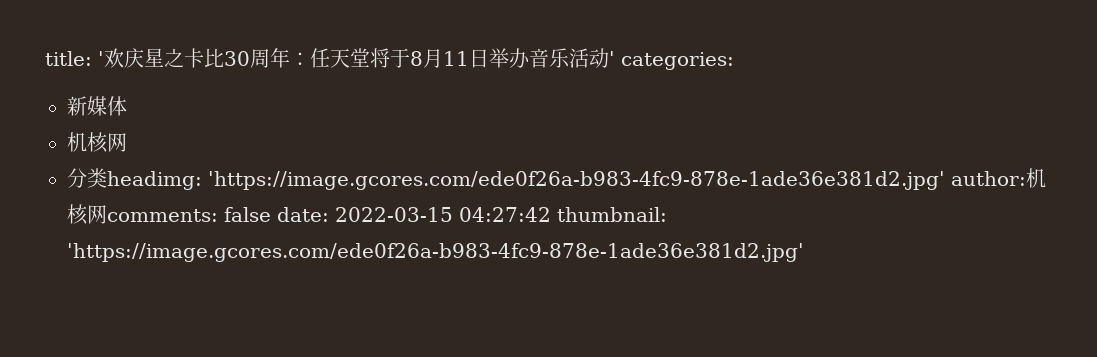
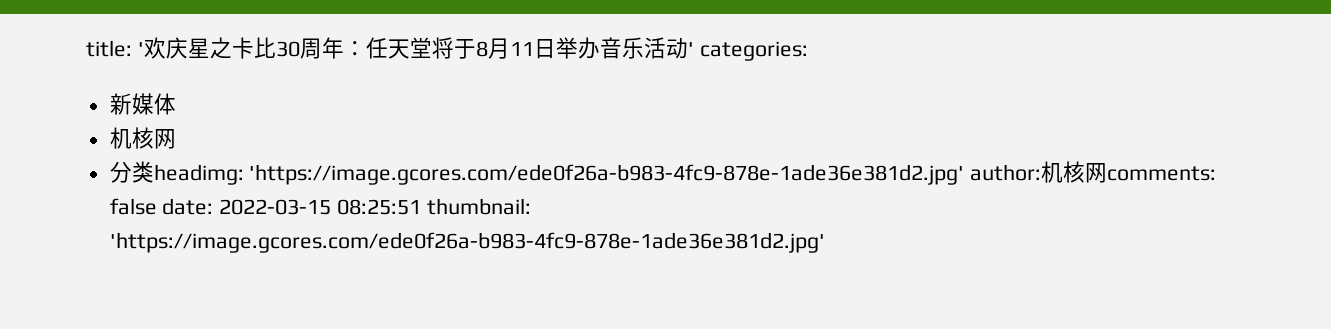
- 分类headimg: 'https://image.gcores.com/ede0f26a-b983-4fc9-878e-1ade36e381d2.jpg' author:机核网comments: false date: 2022-03-15 04:27:42 thumbnail: 'https://image.gcores.com/ede0f26a-b983-4fc9-878e-1ade36e381d2.jpg'
+ 分类headimg: 'https://image.gcores.com/ede0f26a-b983-4fc9-878e-1ade36e381d2.jpg' author:机核网comments: false date: 2022-03-15 08:25:51 thumbnail: 'https://image.gcores.com/ede0f26a-b983-4fc9-878e-1ade36e381d2.jpg'

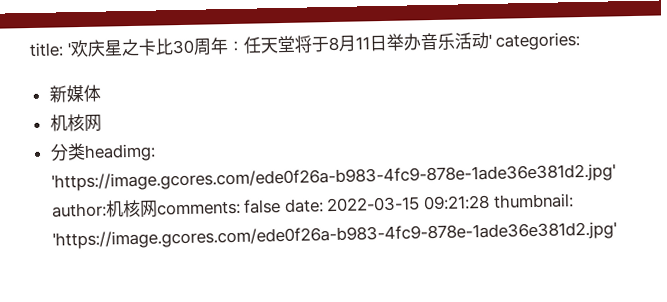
- 分类headimg: 'https://image.gcores.com/ede0f26a-b983-4fc9-878e-1ade36e381d2.jpg' author:机核网comments: false date: 2022-03-15 08:25:51 thumbnail: 'https://image.gcores.com/ede0f26a-b983-4fc9-878e-1ade36e381d2.jpg'
+ 分类headimg: 'https://image.gcores.com/ede0f26a-b983-4fc9-878e-1ade36e381d2.jpg' author:机核网comments: false date: 2022-03-15 09:21:28 thumbnail: 'https://image.gcores.com/ede0f26a-b983-4fc9-878e-1ade36e381d2.jpg'

